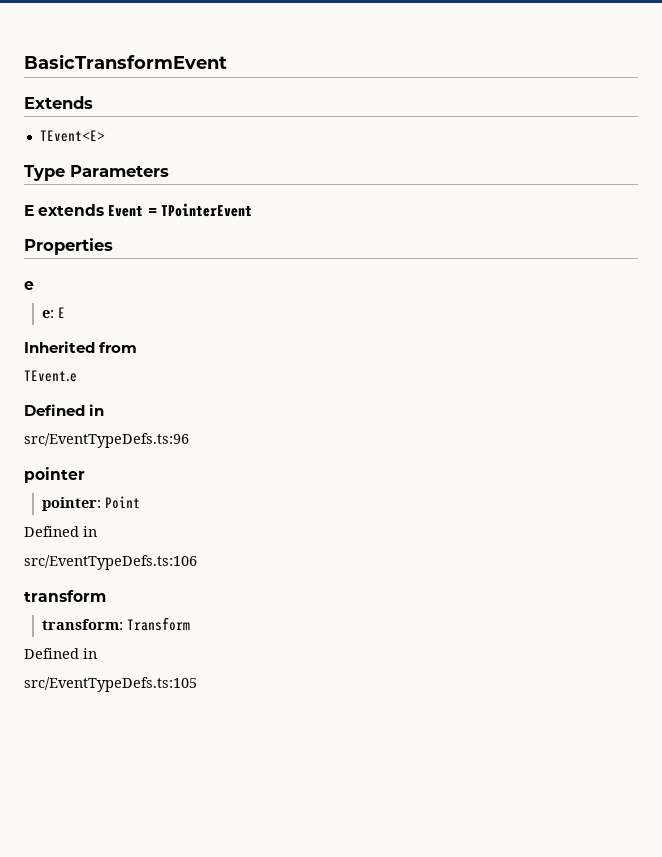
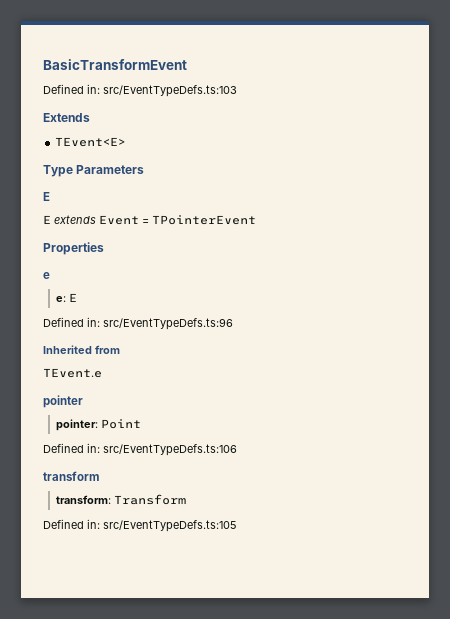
+ Defined in: src/EventTypeDefs.ts:103
  Type Parameters
+ E
+ Defined in: src/EventTypeDefs.ts:96
  TEvent.e
- Defined in
- src/EventTypeDefs.ts:96
  pointer: Point
- Defined in
- src/EventTypeDefs.ts:106
+ Defined in: src/EventTypeDefs.ts:106
  transform: Transform
- Defined in
- src/EventTypeDefs.ts:105
+ Defined in: src/EventTypeDefs.ts:105

